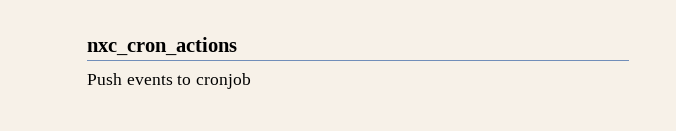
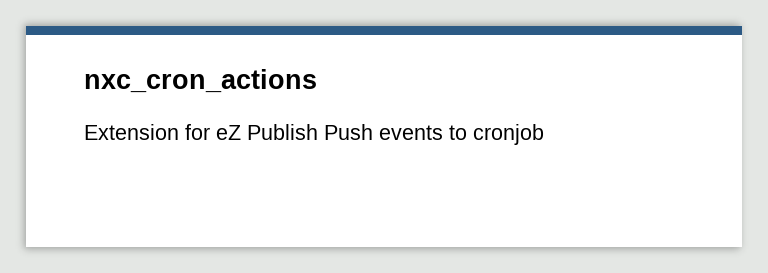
- Push events to cronjob
+ Extension for eZ Publish Push events to cronjob

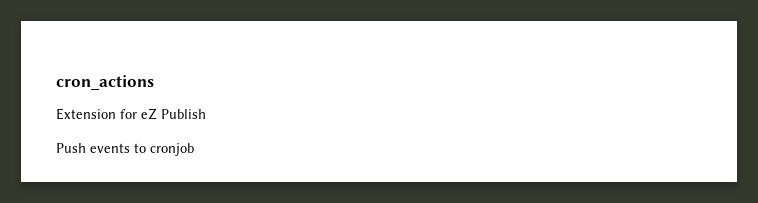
- nxc_cron_actions
+ cron_actions
- Extension for eZ Publish Push events to cronjob
+ Extension for eZ Publish
+ Push events to cronjob

